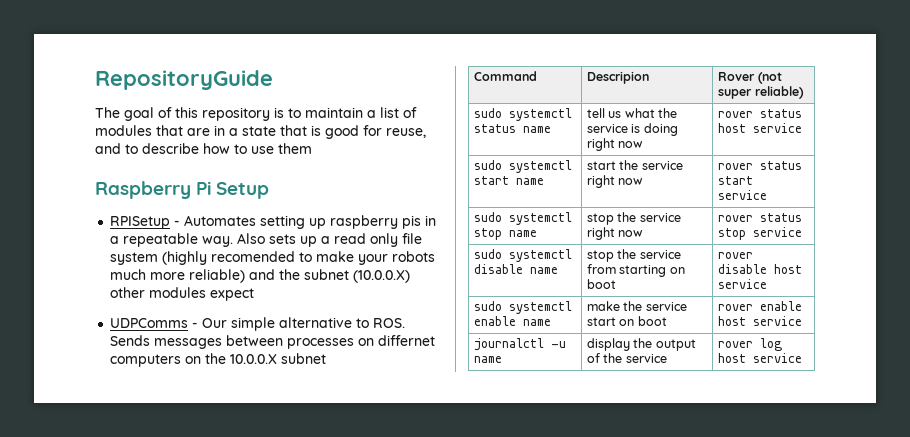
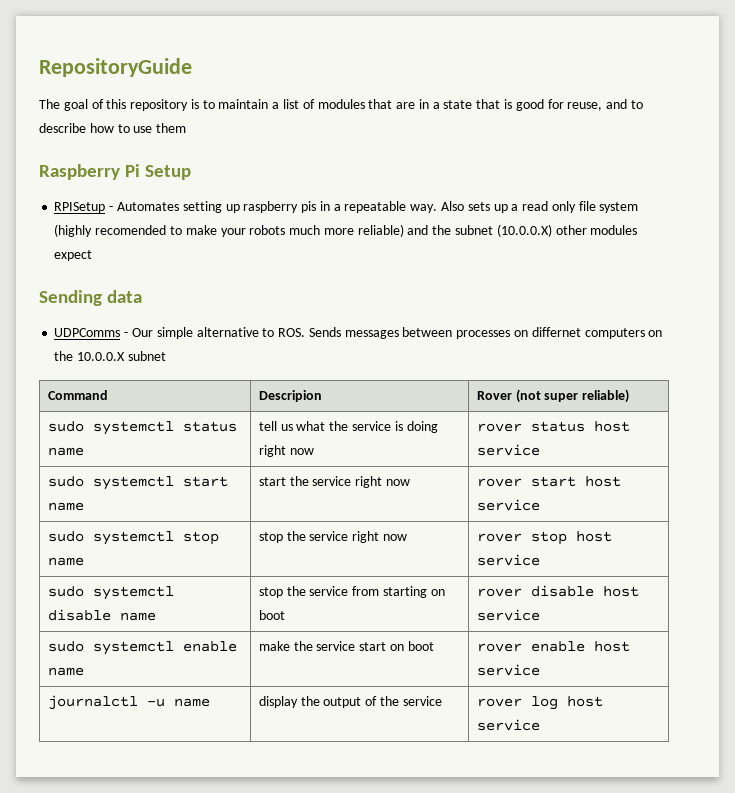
+ Sending data
- sudo systemctl start name | start the service right now | rover status start service
+ sudo systemctl start name | start the service right now | rover start host service
- sudo systemctl stop name | stop the service right now | rover status stop service
+ sudo systemctl stop name | stop the service right now | rover stop host service

